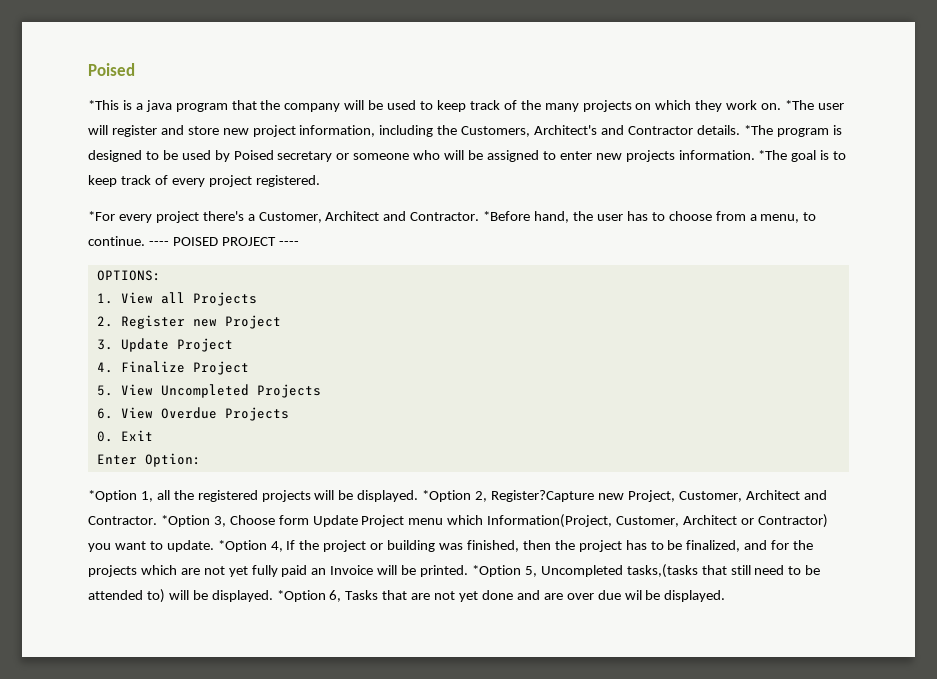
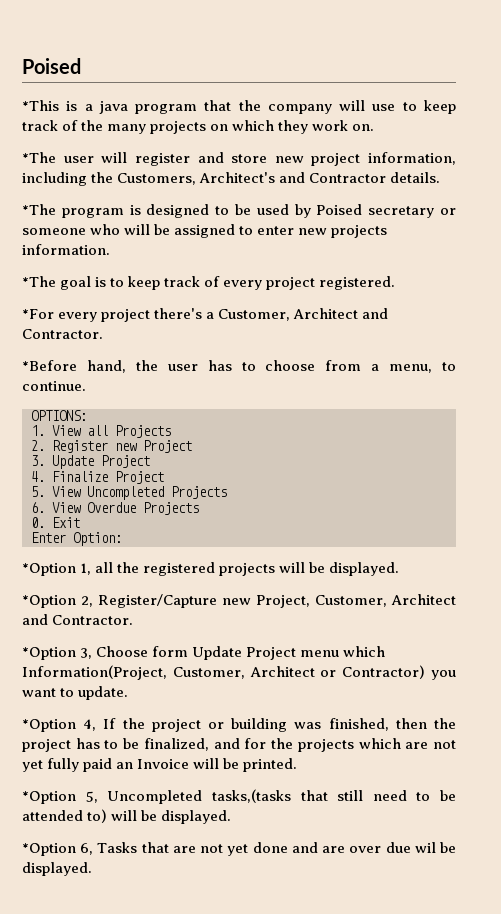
- *This is a java program that the company will be used to keep track of the many projects on which they work on. *The user will register and store new project information, including the Customers, Architect's and Contractor details. *The program is designed to be used by Poised secretary or someone who will be assigned to enter new projects information. *The goal is to keep track of every project registered.
+ *This is a java program that the company will use to keep track of the many projects on which they work on.
+ *The user will register and store new project information, including the Customers, Architect's and Contractor details.
+ *The program is designed to be used by Poised secretary or someone who will be assigned to enter new projects information.
+ *The goal is to keep track of every project registered.
- *For every project there's a Customer, Architect and Contractor. *Before hand, the user has to choose from a menu, to continue. ---- POISED PROJECT ----
+ *For every project there's a Customer, Architect and Contractor.
+ *Before hand, the user has to choose from a menu, to continue.
- *Option 1, all the registered projects will be displayed. *Option 2, Register?Capture new Project, Customer, Architect and Contractor. *Option 3, Choose form Update Project menu which Information(Project, Customer, Architect or Contractor) you want to update. *Option 4, If the project or building was finished, then the project has to be finalized, and for the projects which are not yet fully paid an Invoice will be printed. *Option 5, Uncompleted tasks,(tasks that still need to be attended to) will be displayed. *Option 6, Tasks that are not yet done and are over due wil be displayed.
+ *Option 1, all the registered projects will be displayed.
+ *Option 2, Register/Capture new Project, Customer, Architect and Contractor.
+ *Option 3, Choose form Update Project menu which Information(Project, Customer, Architect or Contractor) you want to update.
+ *Option 4, If the project or building was finished, then the project has to be finalized, and for the projects which are not yet fully paid an Invoice will be printed.
+ *Option 5, Uncompleted tasks,(tasks that still need to be attended to) will be displayed.
+ *Option 6, Tasks that are not yet done and are over due wil be displayed.

